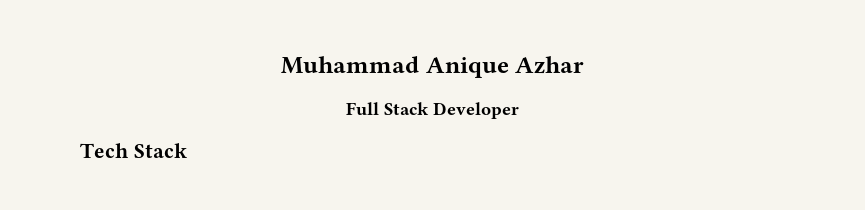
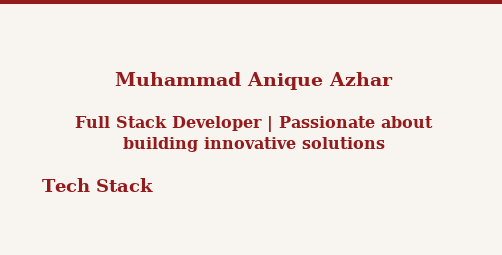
- Full Stack Developer
+ Full Stack Developer | Passionate about building innovative solutions

